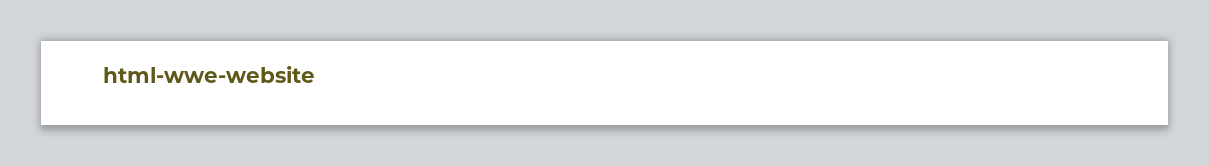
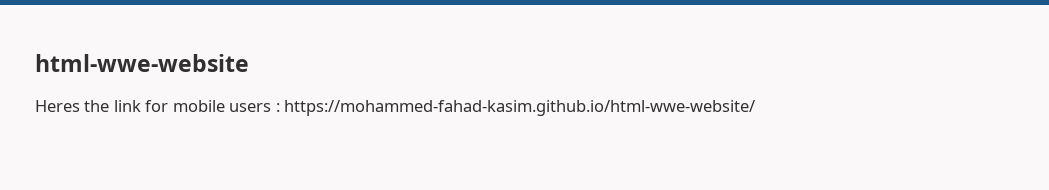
+ Heres the link for mobile users : https://mohammed-fahad-kasim.github.io/html-wwe-website/

